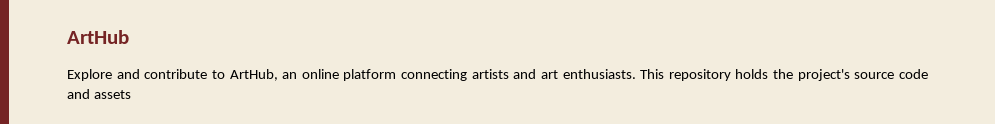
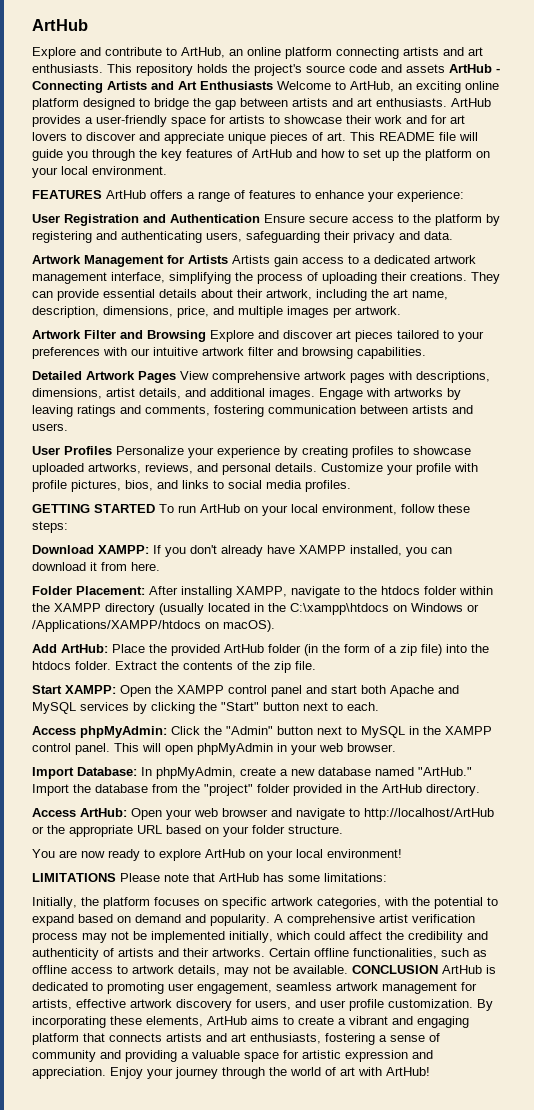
- This repository holds the project's source code and assets
+ This repository holds the project's source code and assets ArtHub - Connecting Artists and Art Enthusiasts Welcome to ArtHub, an exciting online platform designed to bridge the gap between artists and art enthusiasts. ArtHub provides a user-friendly space for artists to showcase their work and for art lovers to discover and appreciate unique pieces of art. This README file will guide you through the key features of ArtHub and how to set up the platform on your local environment.
+ FEATURES ArtHub offers a range of features to enhance your experience:
+ User Registration and Authentication Ensure secure access to the platform by registering and authenticating users, safeguarding their privacy and data.
+ Artwork Management for Artists Artists gain access to a dedicated artwork management interface, simplifying the process of uploading their creations. They can provide essential details about their artwork, including the art name, description, dimensions, price, and multiple images per artwork.
+ Artwork Filter and Browsing Explore and discover art pieces tailored to your preferences with our intuitive artwork filter and browsing capabilities.
+ Detailed Artwork Pages View comprehensive artwork pages with descriptions, dimensions, artist details, and additional images. Engage with artworks by leaving ratings and comments, fostering communication between artists and users.
+ User Profiles Personalize your experience by creating profiles to showcase uploaded artworks, reviews, and personal details. Customize your profile with profile pictures, bios, and links to social media profiles.
+ GETTING STARTED To run ArtHub on your local environment, follow these steps:
+ Download XAMPP: If you don't already have XAMPP installed, you can download it from here.
+ Folder Placement: After installing XAMPP, navigate to the htdocs folder within the XAMPP directory (usually located in the C:\xampp\htdocs on Windows or /Applications/XAMPP/htdocs on macOS).
+ Add ArtHub: Place the provided ArtHub folder (in the form of a zip file) into the htdocs folder. Extract the contents of the zip file.
+ Start XAMPP: Open the XAMPP control panel and start both Apache and MySQL services by clicking the "Start" button next to each.
+ Access phpMyAdmin: Click the "Admin" button next to MySQL in the XAMPP control panel. This will open phpMyAdmin in your web browser.
+ Import Database: In phpMyAdmin, create a new database named "ArtHub." Import the database from the "project" folder provided in the ArtHub directory.
+ Access ArtHub: Open your web browser and navigate to http://localhost/ArtHub or the appropriate URL based on your folder structure.
+ You are now ready to explore ArtHub on your local environment!
+ LIMITATIONS Please note that ArtHub has some limitations:
+ Initially, the platform focuses on specific artwork categories, with the potential to expand based on demand and popularity. A comprehensive artist verification process may not be implemented initially, which could affect the credibility and authenticity of artists and their artworks. Certain offline functionalities, such as offline access to artwork details, may not be available. CONCLUSION ArtHub is dedicated to promoting user engagement, seamless artwork management for artists, effective artwork discovery for users, and user profile customization. By incorporating these elements, ArtHub aims to create a vibrant and engaging platform that connects artists and art enthusiasts, fostering a sense of community and providing a valuable space for artistic expression and appreciation. Enjoy your journey through the world of art with ArtHub!

